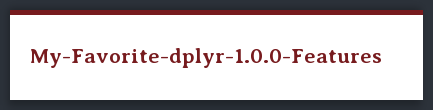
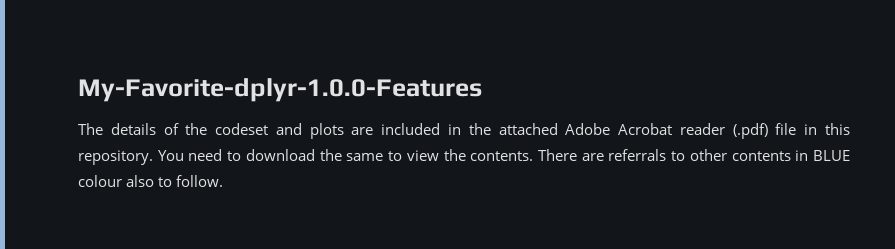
+ The details of the codeset and plots are included in the attached Adobe Acrobat reader (.pdf) file in this repository. You need to download the same to view the contents. There are referrals to other contents in BLUE colour also to follow.

